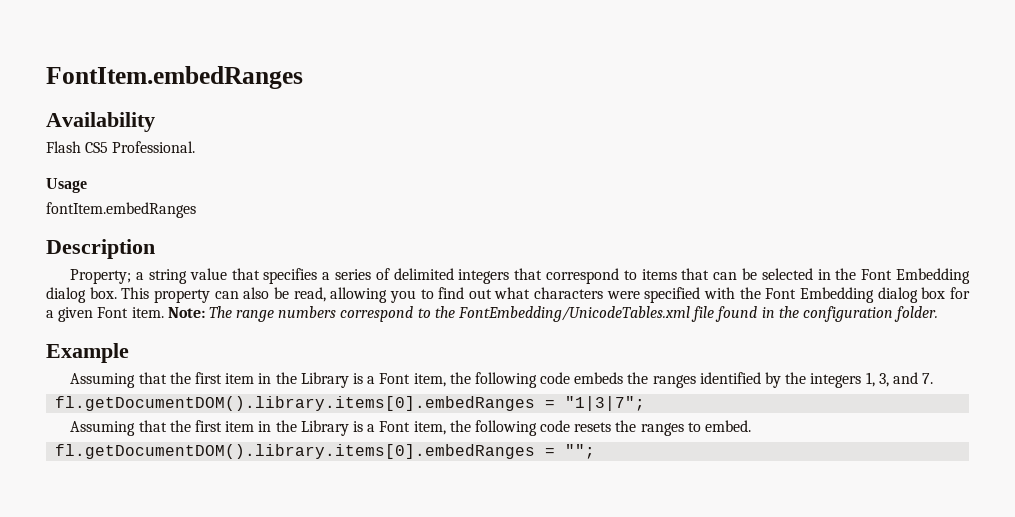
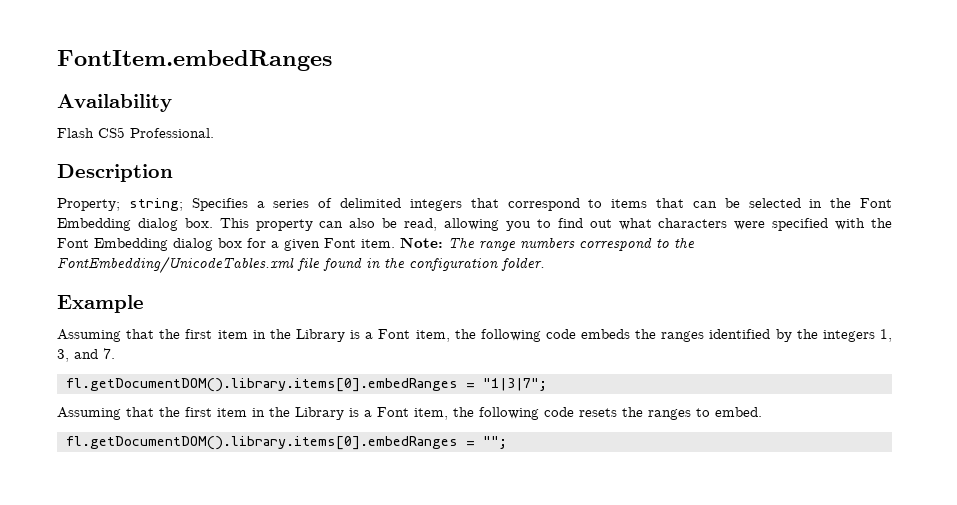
- Usage
- fontItem.embedRanges
- Property; a string value that specifies a series of delimited integers that correspond to items that can be selected in the Font Embedding dialog box.
+ Property; string; Specifies a series of delimited integers that correspond to items that can be selected in the Font Embedding dialog box.

